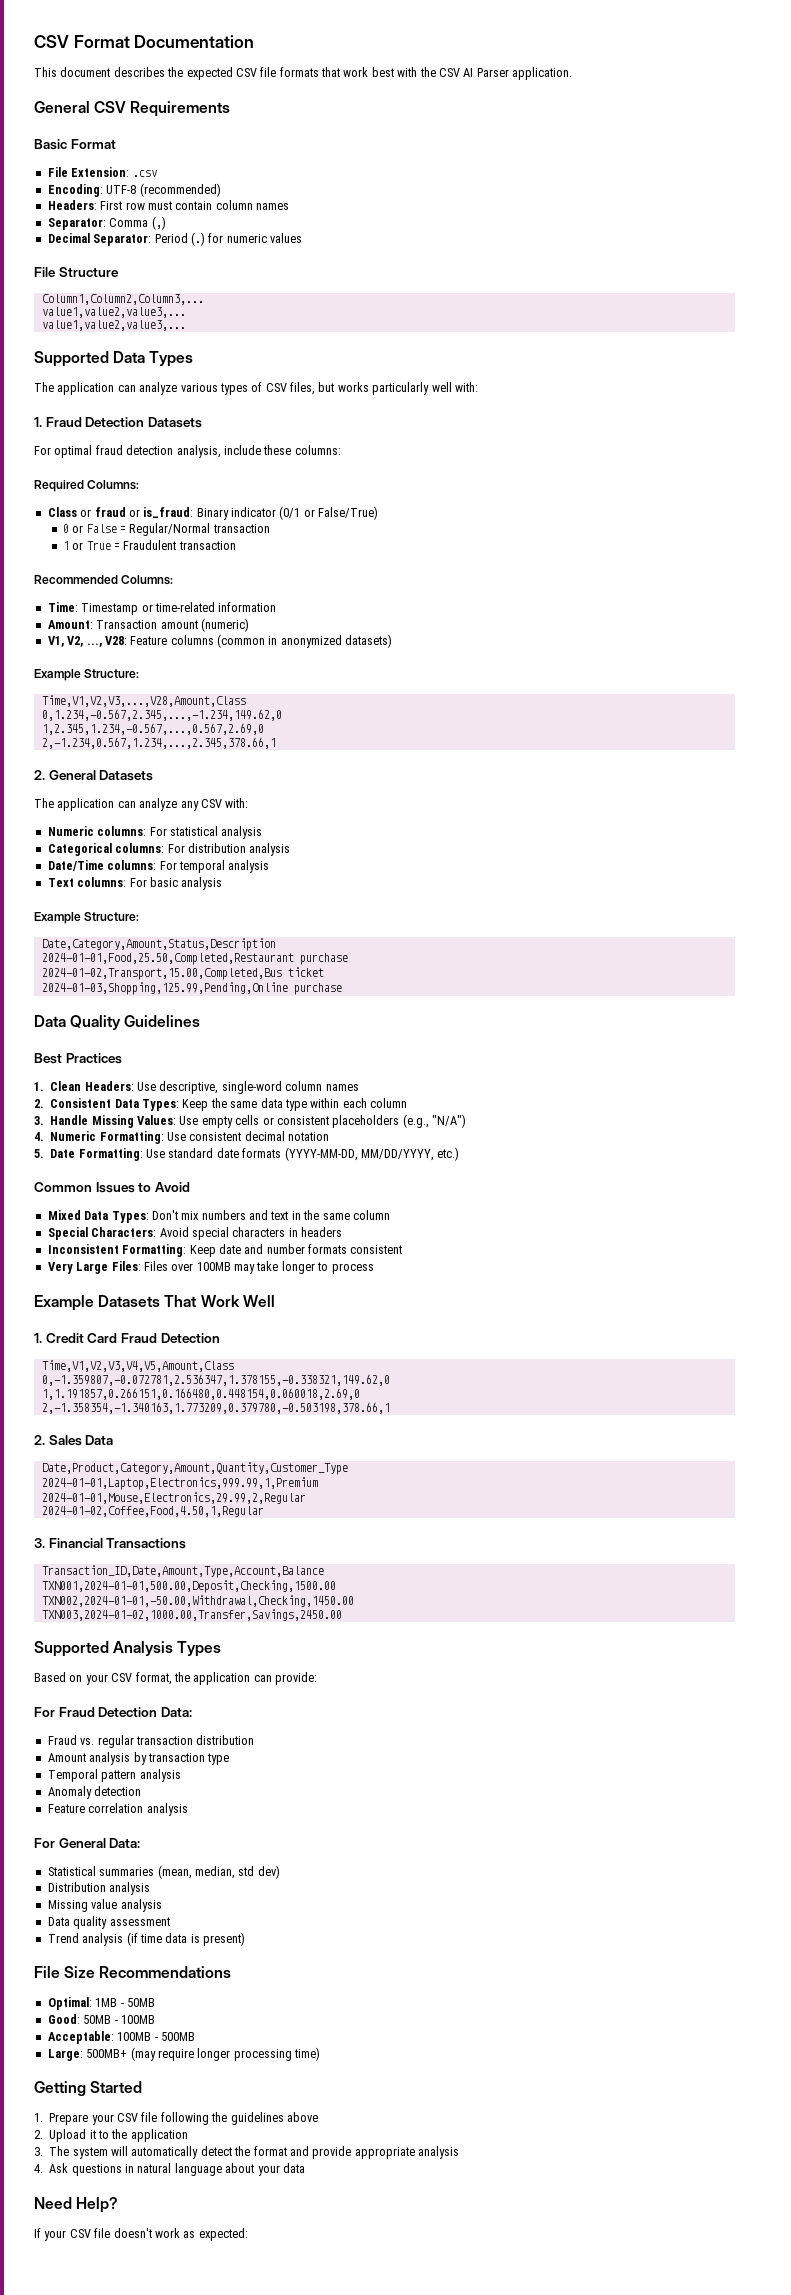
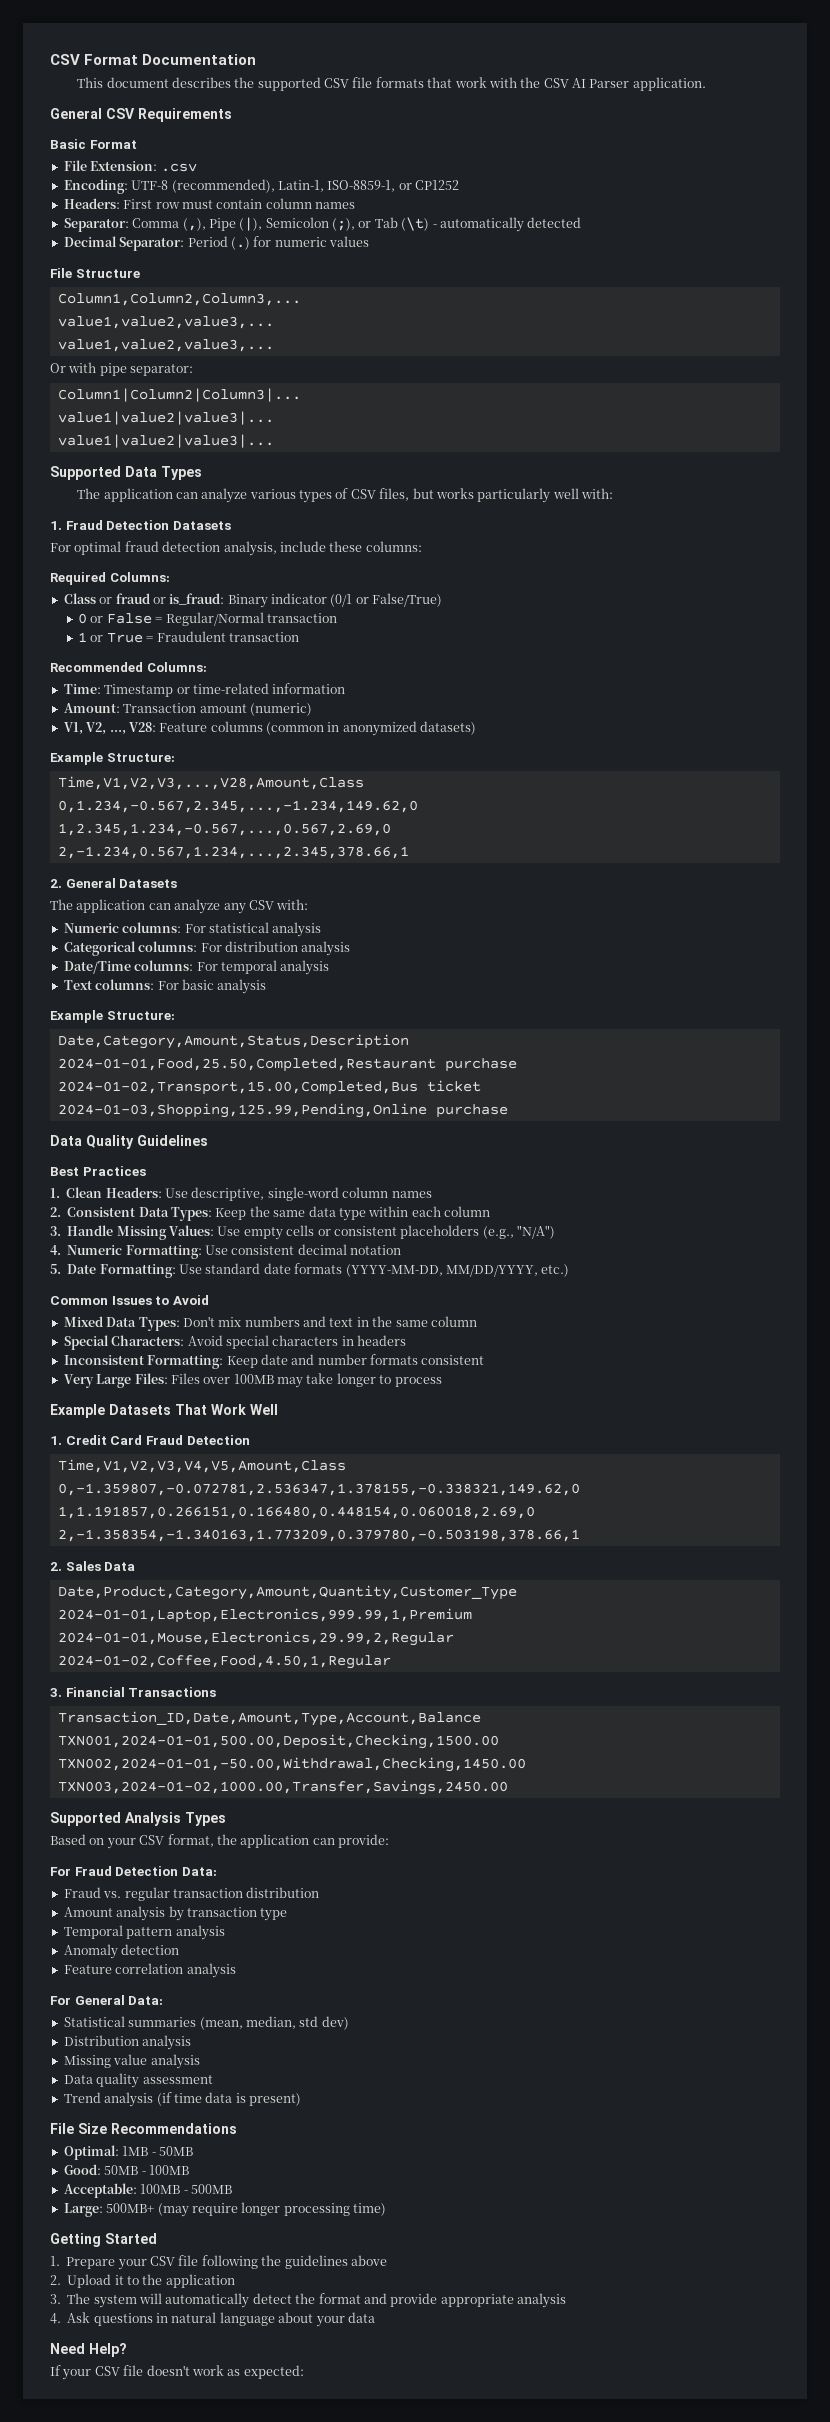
- This document describes the expected CSV file formats that work best with the CSV AI Parser application.
+ This document describes the supported CSV file formats that work with the CSV AI Parser application.
- Encoding: UTF-8 (recommended)
+ Encoding: UTF-8 (recommended), Latin-1, ISO-8859-1, or CP1252
- Separator: Comma (,)
+ Separator: Comma (,), Pipe (|), Semicolon (;), or Tab (\t) - automatically detected
+ Or with pipe separator:
+ Column1|Column2|Column3|...
+ value1|value2|value3|...
+ value1|value2|value3|...

